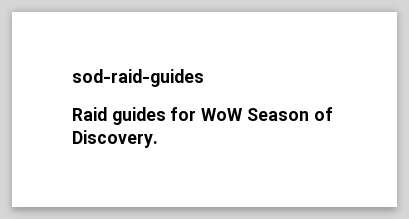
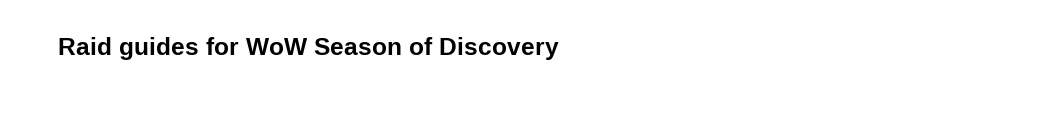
- sod-raid-guides
- Raid guides for WoW Season of Discovery.
+ Raid guides for WoW Season of Discovery

